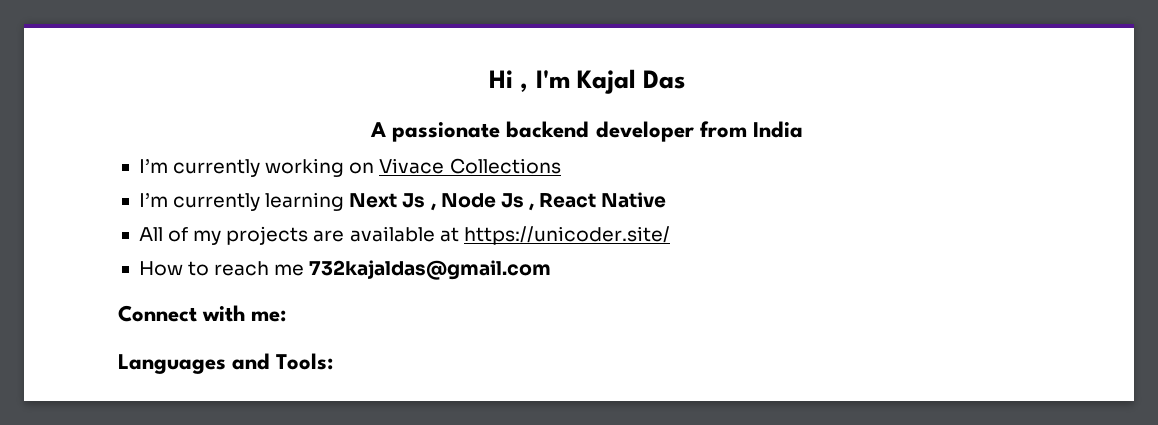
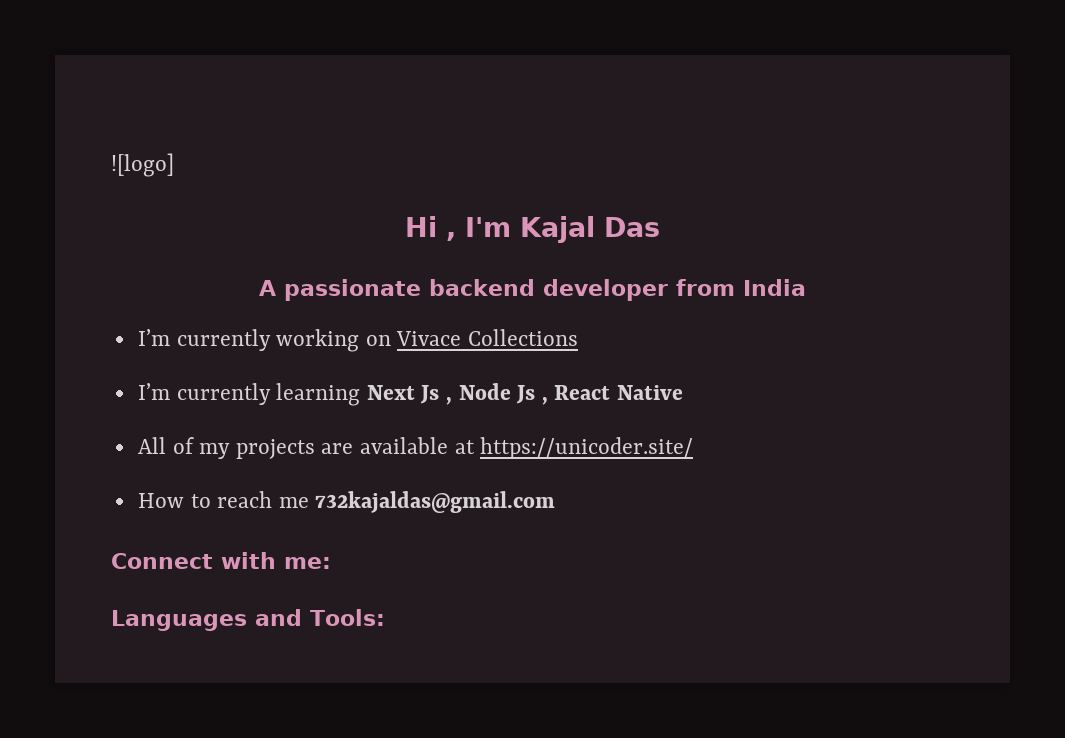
+ ![logo]

